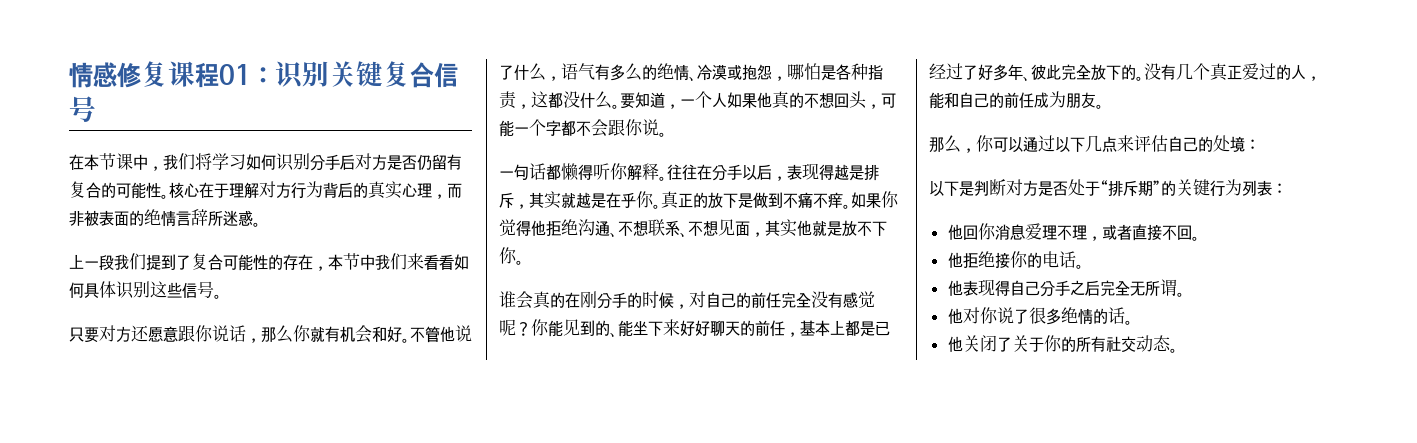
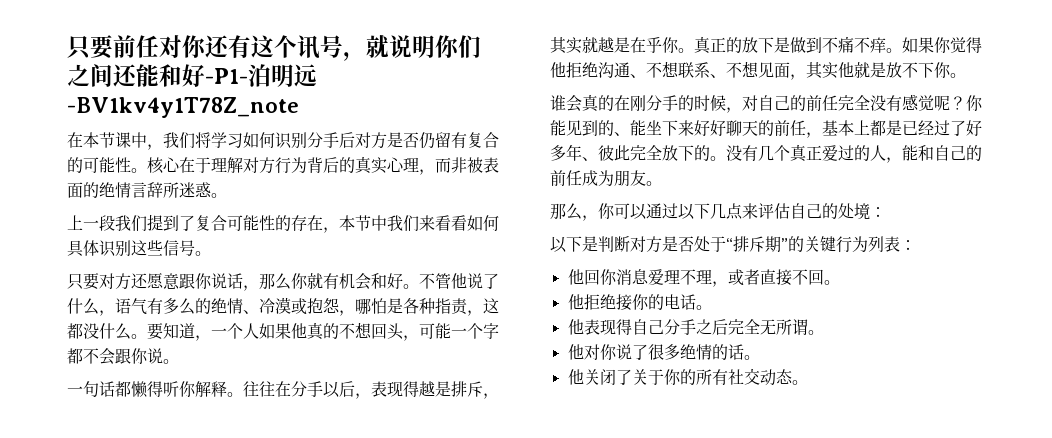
- 情感修复课程01：识别关键复合信号
+ 只要前任对你还有这个讯号，就说明你们之间还能和好-P1-泊明远-BV1kv4y1T78Z_note

